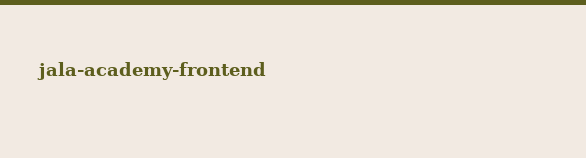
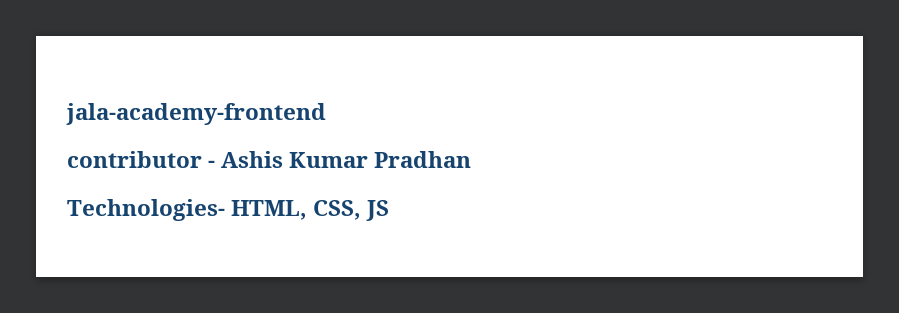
+ contributor - Ashis Kumar Pradhan
+ Technologies- HTML, CSS, JS

